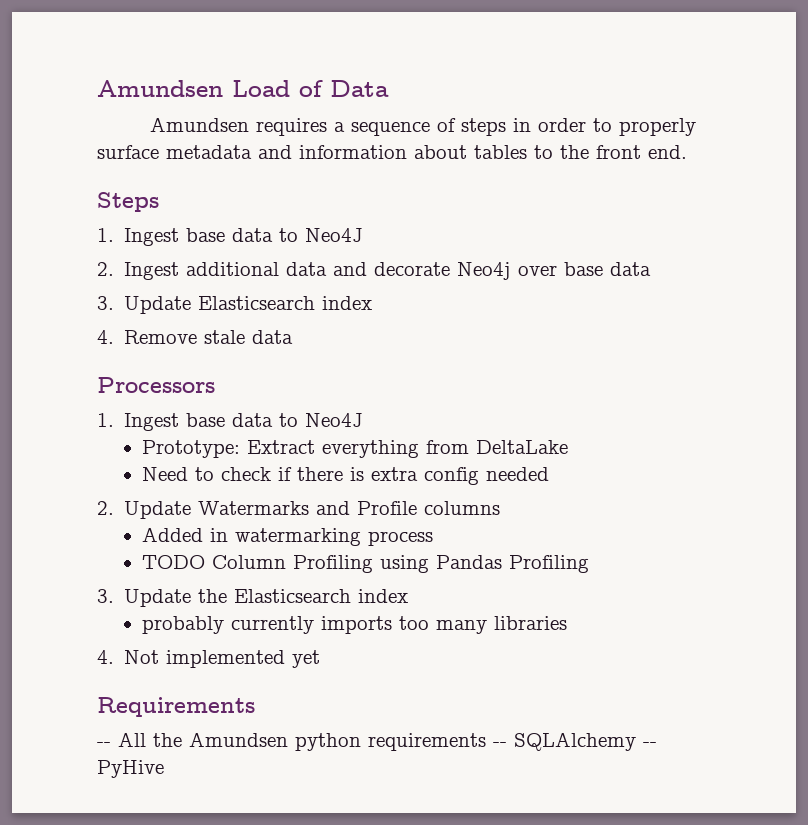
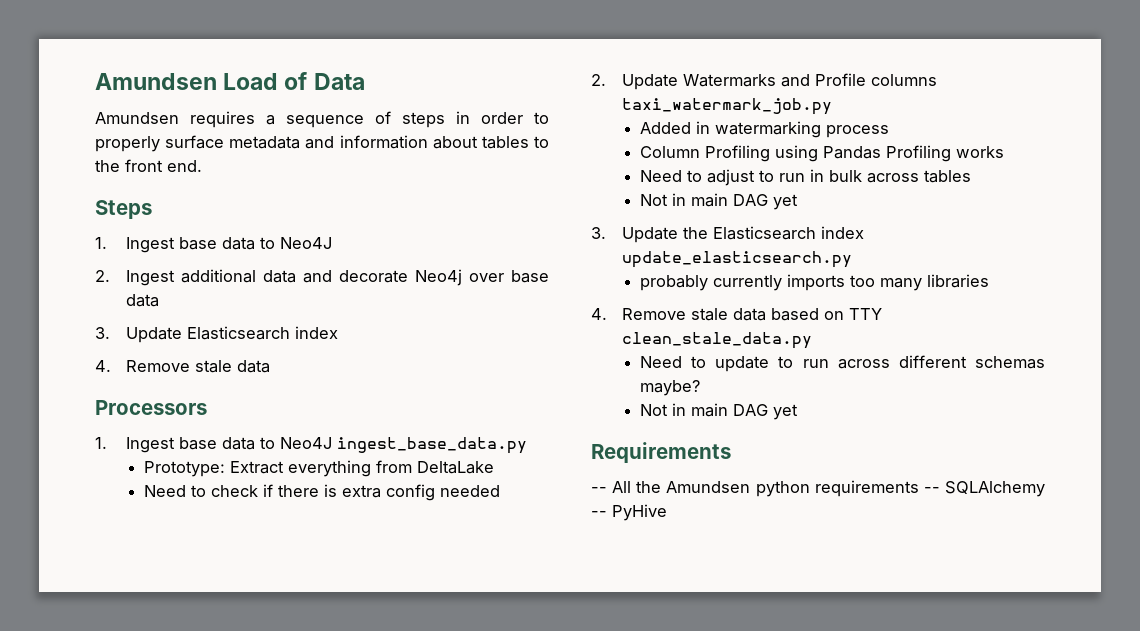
  Processors
- 1. Ingest base data to Neo4J
+ 1. Ingest base data to Neo4J ingest_base_data.py
- 2. Update Watermarks and Profile columns
+ 2. Update Watermarks and Profile columns taxi_watermark_job.py
- TODO Column Profiling using Pandas Profiling
+ Column Profiling using Pandas Profiling works
+ Need to adjust to run in bulk across tables
+ Not in main DAG yet
- 3. Update the Elasticsearch index
+ 3. Update the Elasticsearch index update_elasticsearch.py
- 4. Not implemented yet
+ 4. Remove stale data based on TTY clean_stale_data.py
+ Need to update to run across different schemas maybe?
+ Not in main DAG yet

